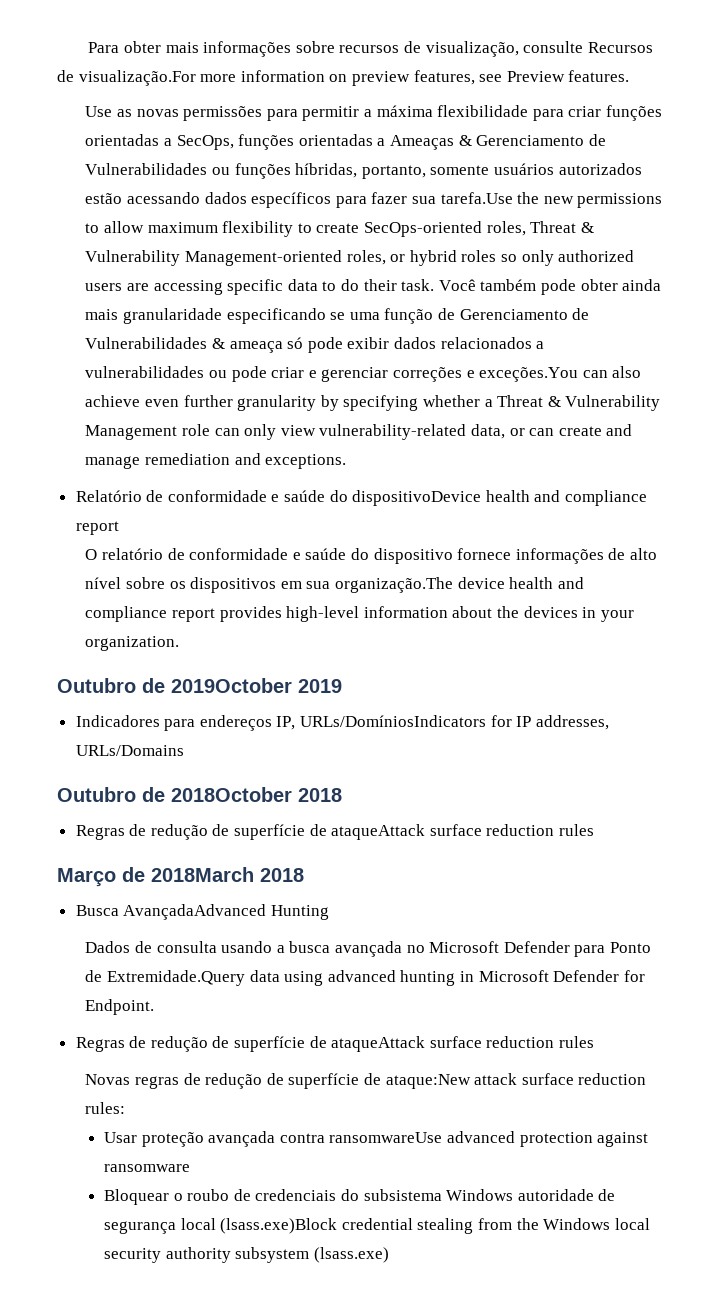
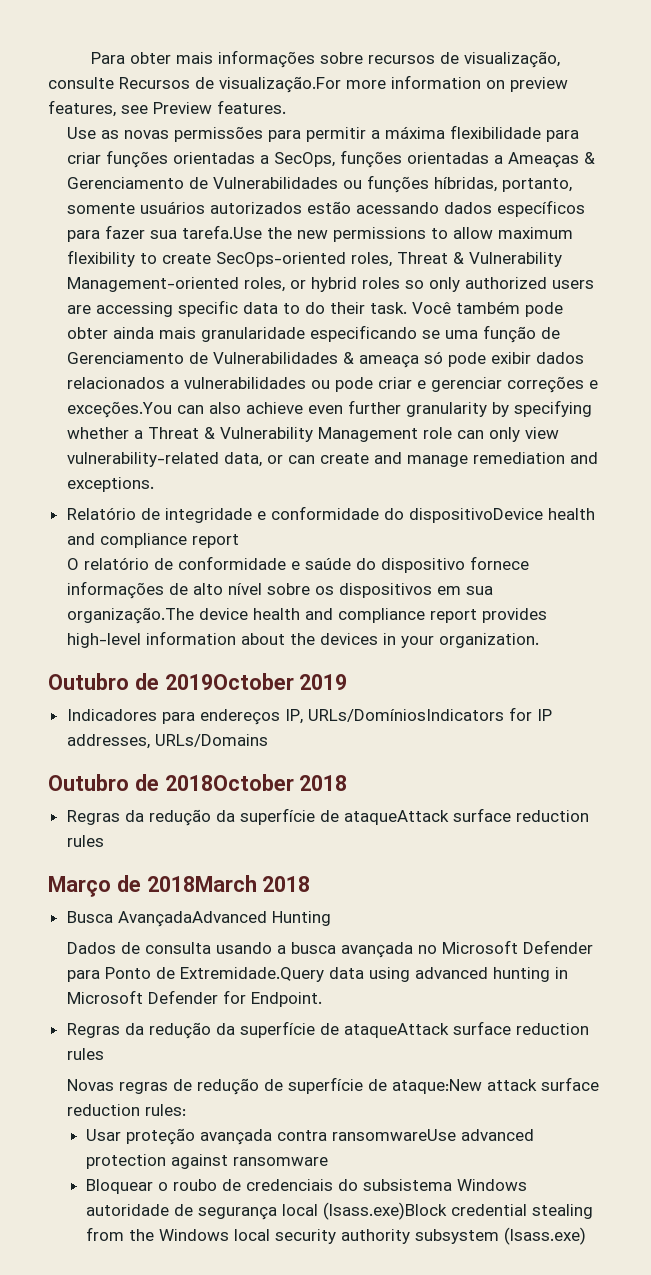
- Relatório de conformidade e saúde do dispositivoDevice health and compliance report
+ Relatório de integridade e conformidade do dispositivoDevice health and compliance report
  Outubro de 2018October 2018
- Regras de redução de superfície de ataqueAttack surface reduction rules
+ Regras da redução da superfície de ataqueAttack surface reduction rules
  Dados de consulta usando a busca avançada no Microsoft Defender para Ponto de Extremidade.Query data using advanced hunting in Microsoft Defender for Endpoint.
- Regras de redução de superfície de ataqueAttack surface reduction rules
+ Regras da redução da superfície de ataqueAttack surface reduction rules

